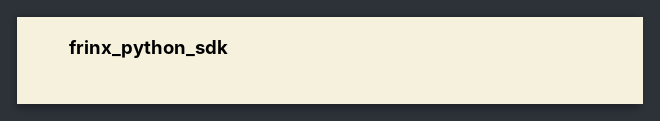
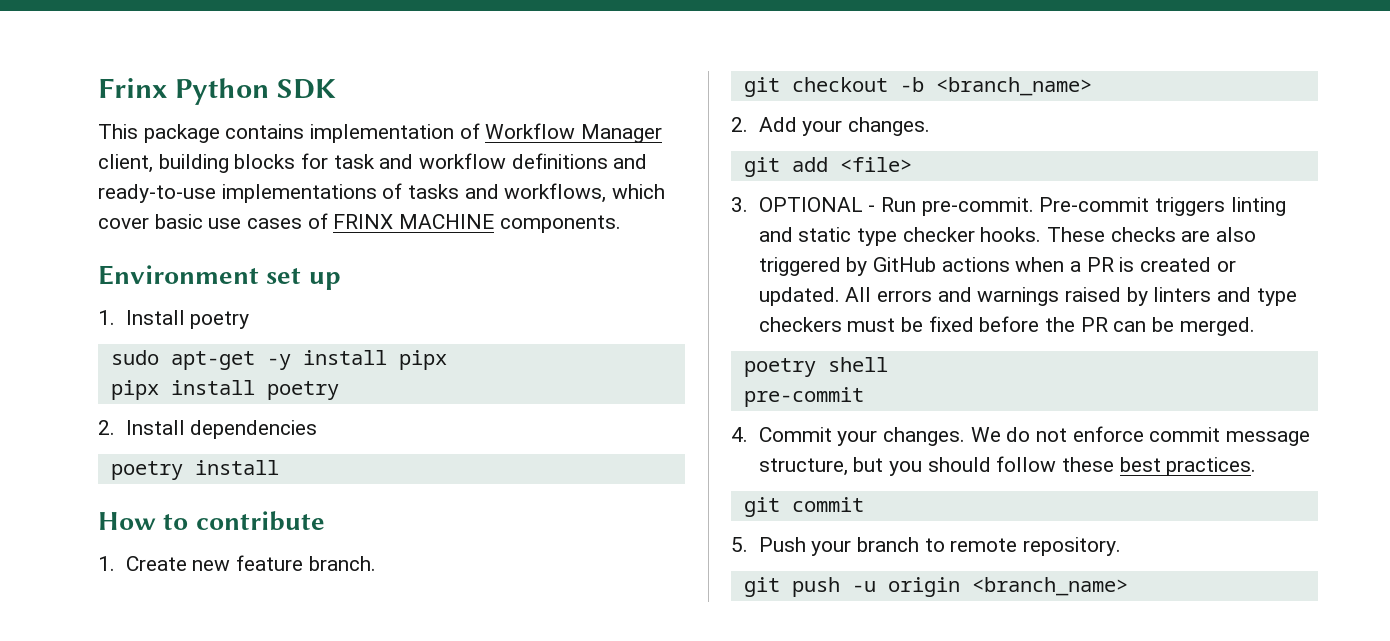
- frinx_python_sdk
+ Frinx Python SDK
+ This package contains implementation of Workflow Manager client, building blocks for task and workflow definitions and ready-to-use implementations of tasks and workflows, which cover basic use cases of FRINX MACHINE components.
+ Environment set up
+ 1. Install poetry
+ sudo apt-get -y install pipx
+ pipx install poetry
+ 2. Install dependencies
+ poetry install
+ How to contribute
+ 1. Create new feature branch.
+ git checkout -b <branch_name>
+ 2. Add your changes.
+ git add <file>
+ 3. OPTIONAL - Run pre-commit. Pre-commit triggers linting and static type checker hooks. These checks are also triggered by GitHub actions when a PR is created or updated. All errors and warnings raised by linters and type checkers must be fixed before the PR can be merged.
+ poetry shell
+ pre-commit
+ 4. Commit your changes. We do not enforce commit message structure, but you should follow these best practices.
+ git commit
+ 5. Push your branch to remote repository.
+ git push -u origin <branch_name>

